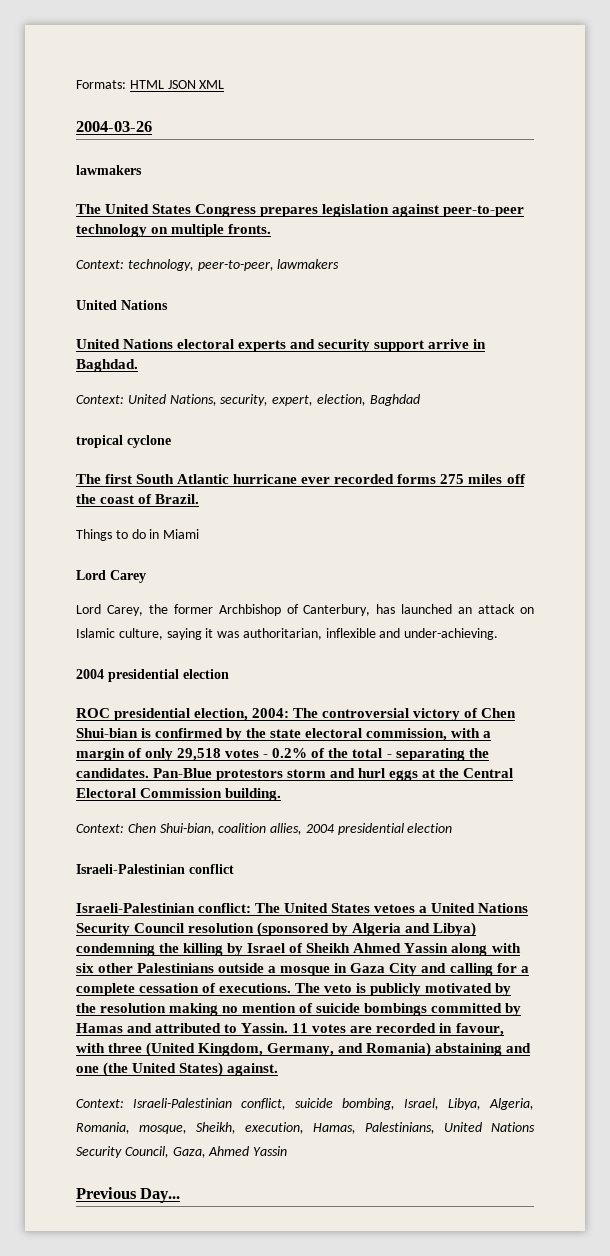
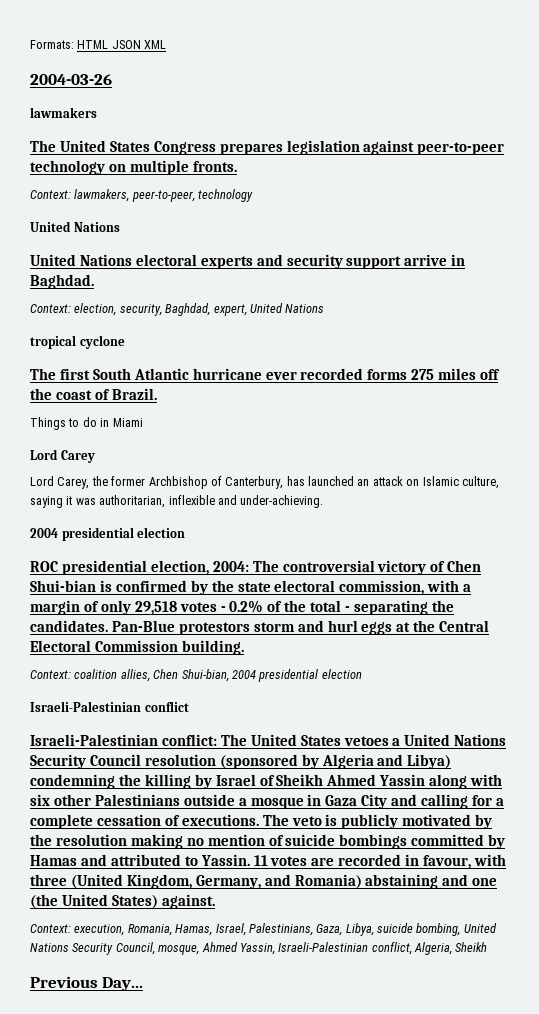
- Context: technology, peer-to-peer, lawmakers
+ Context: lawmakers, peer-to-peer, technology
- Context: United Nations, security, expert, election, Baghdad
+ Context: election, security, Baghdad, expert, United Nations
- Context: Chen Shui-bian, coalition allies, 2004 presidential election
+ Context: coalition allies, Chen Shui-bian, 2004 presidential election
- Context: Israeli-Palestinian conflict, suicide bombing, Israel, Libya, Algeria, Romania, mosque, Sheikh, execution, Hamas, Palestinians, United Nations Security Council, Gaza, Ahmed Yassin
+ Context: execution, Romania, Hamas, Israel, Palestinians, Gaza, Libya, suicide bombing, United Nations Security Council, mosque, Ahmed Yassin, Israeli-Palestinian conflict, Algeria, Sheikh

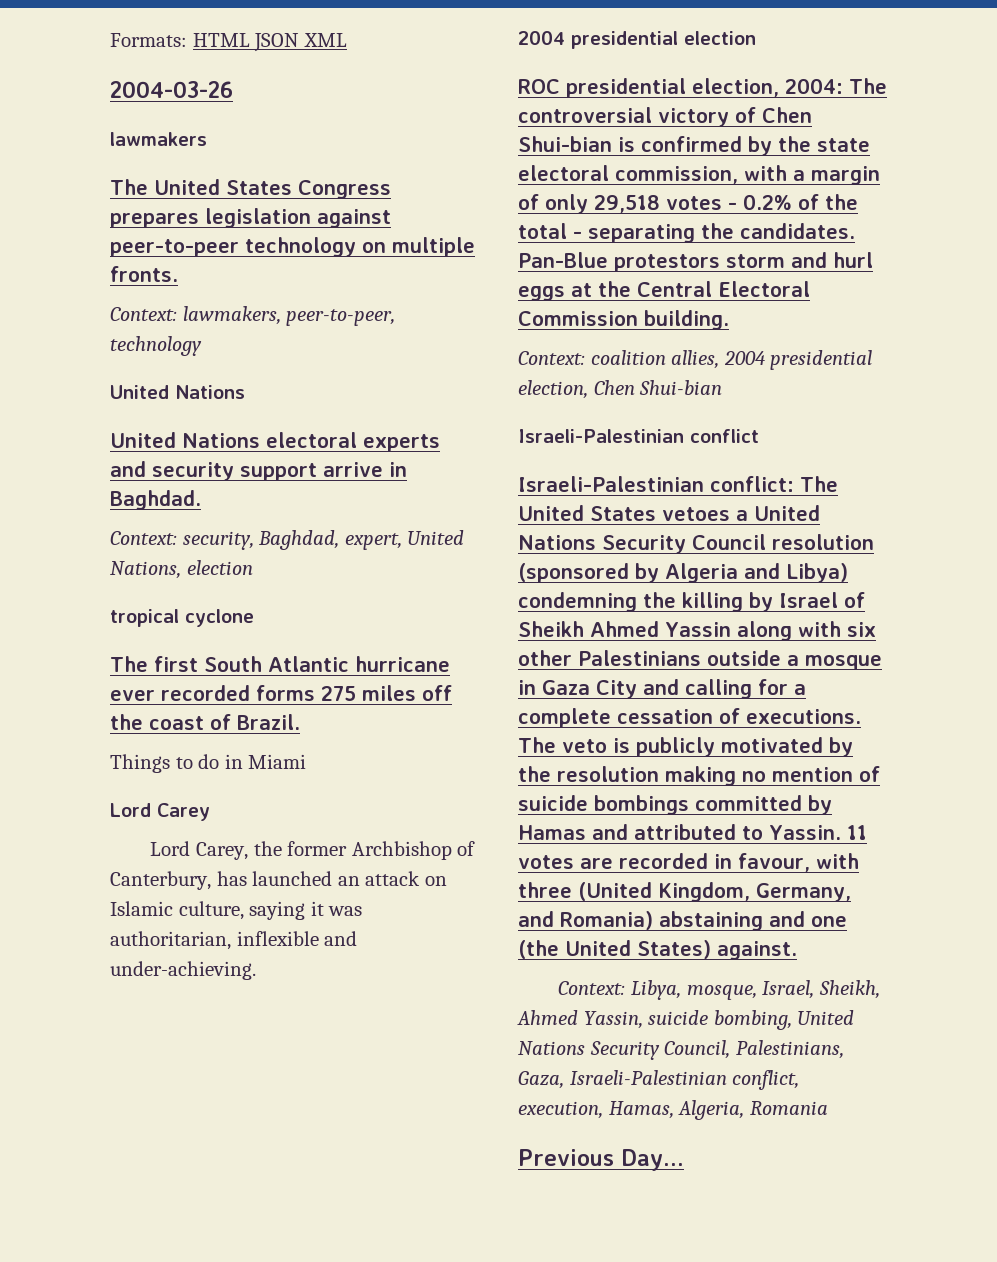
- Context: election, security, Baghdad, expert, United Nations
+ Context: security, Baghdad, expert, United Nations, election
- Context: coalition allies, Chen Shui-bian, 2004 presidential election
+ Context: coalition allies, 2004 presidential election, Chen Shui-bian
- Context: execution, Romania, Hamas, Israel, Palestinians, Gaza, Libya, suicide bombing, United Nations Security Council, mosque, Ahmed Yassin, Israeli-Palestinian conflict, Algeria, Sheikh
+ Context: Libya, mosque, Israel, Sheikh, Ahmed Yassin, suicide bombing, United Nations Security Council, Palestinians, Gaza, Israeli-Palestinian conflict, execution, Hamas, Algeria, Romania

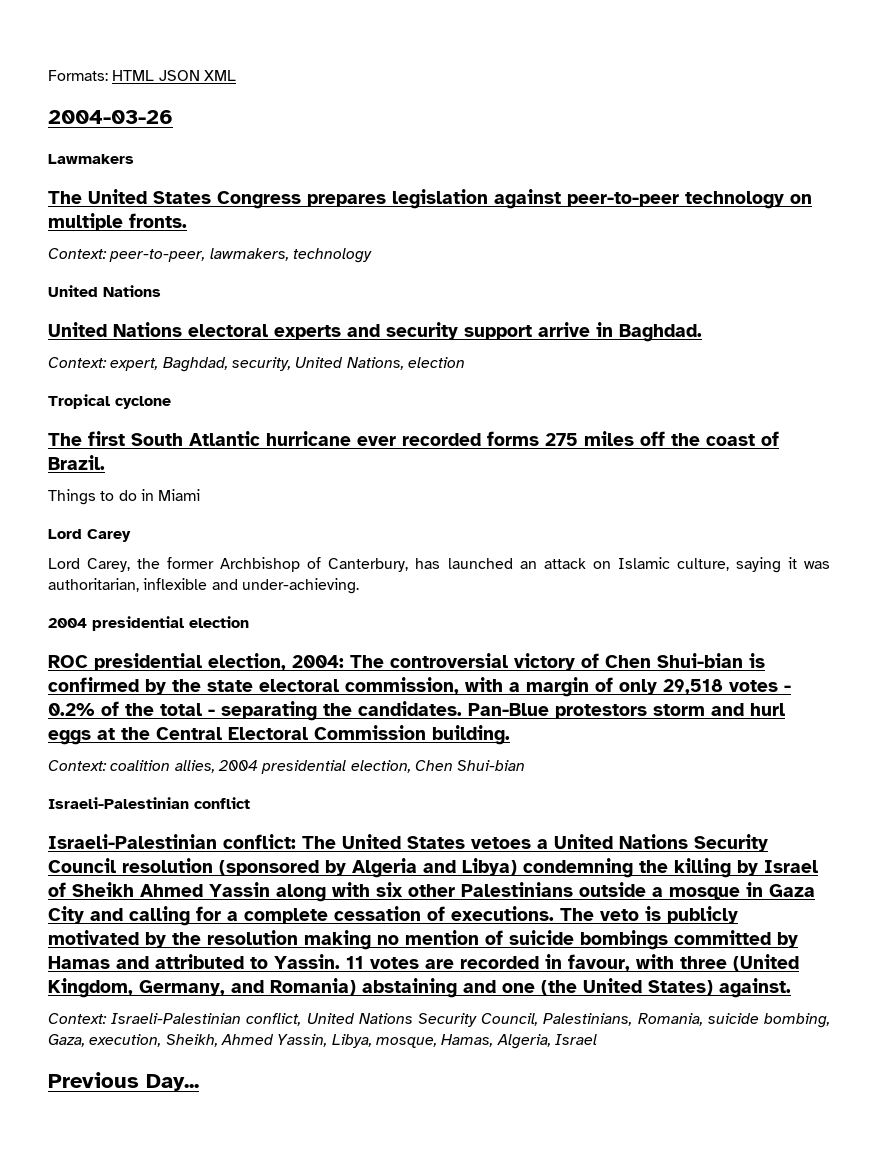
- lawmakers
+ Lawmakers
- Context: lawmakers, peer-to-peer, technology
+ Context: peer-to-peer, lawmakers, technology
- Context: security, Baghdad, expert, United Nations, election
+ Context: expert, Baghdad, security, United Nations, election
- tropical cyclone
+ Tropical cyclone
- Context: Libya, mosque, Israel, Sheikh, Ahmed Yassin, suicide bombing, United Nations Security Council, Palestinians, Gaza, Israeli-Palestinian conflict, execution, Hamas, Algeria, Romania
+ Context: Israeli-Palestinian conflict, United Nations Security Council, Palestinians, Romania, suicide bombing, Gaza, execution, Sheikh, Ahmed Yassin, Libya, mosque, Hamas, Algeria, Israel

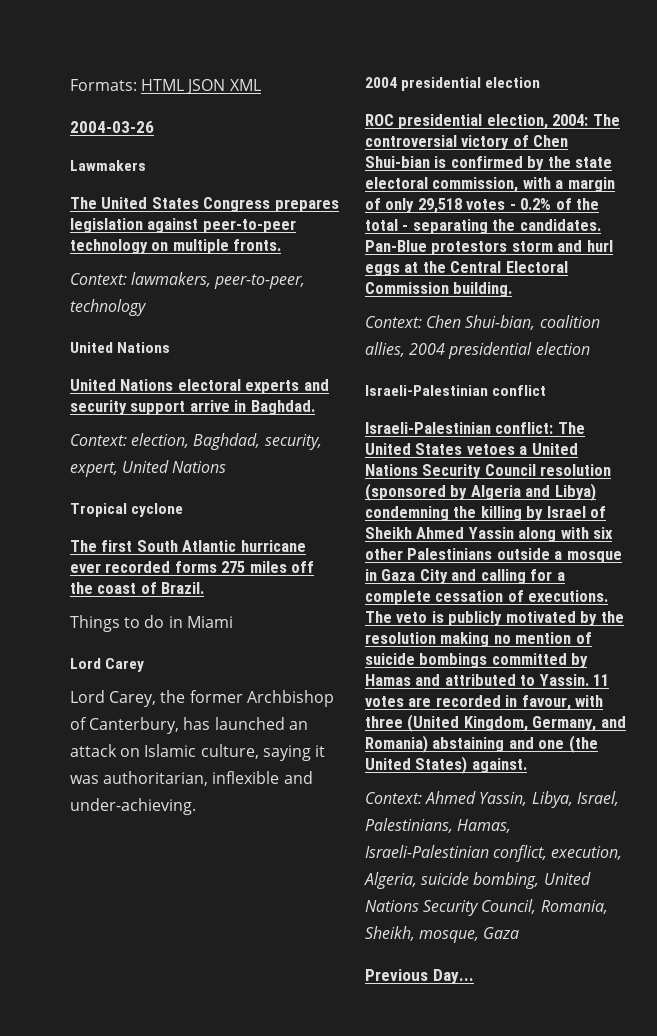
- Context: peer-to-peer, lawmakers, technology
+ Context: lawmakers, peer-to-peer, technology
- Context: expert, Baghdad, security, United Nations, election
+ Context: election, Baghdad, security, expert, United Nations
- Context: coalition allies, 2004 presidential election, Chen Shui-bian
+ Context: Chen Shui-bian, coalition allies, 2004 presidential election
- Context: Israeli-Palestinian conflict, United Nations Security Council, Palestinians, Romania, suicide bombing, Gaza, execution, Sheikh, Ahmed Yassin, Libya, mosque, Hamas, Algeria, Israel
+ Context: Ahmed Yassin, Libya, Israel, Palestinians, Hamas, Israeli-Palestinian conflict, execution, Algeria, suicide bombing, United Nations Security Council, Romania, Sheikh, mosque, Gaza

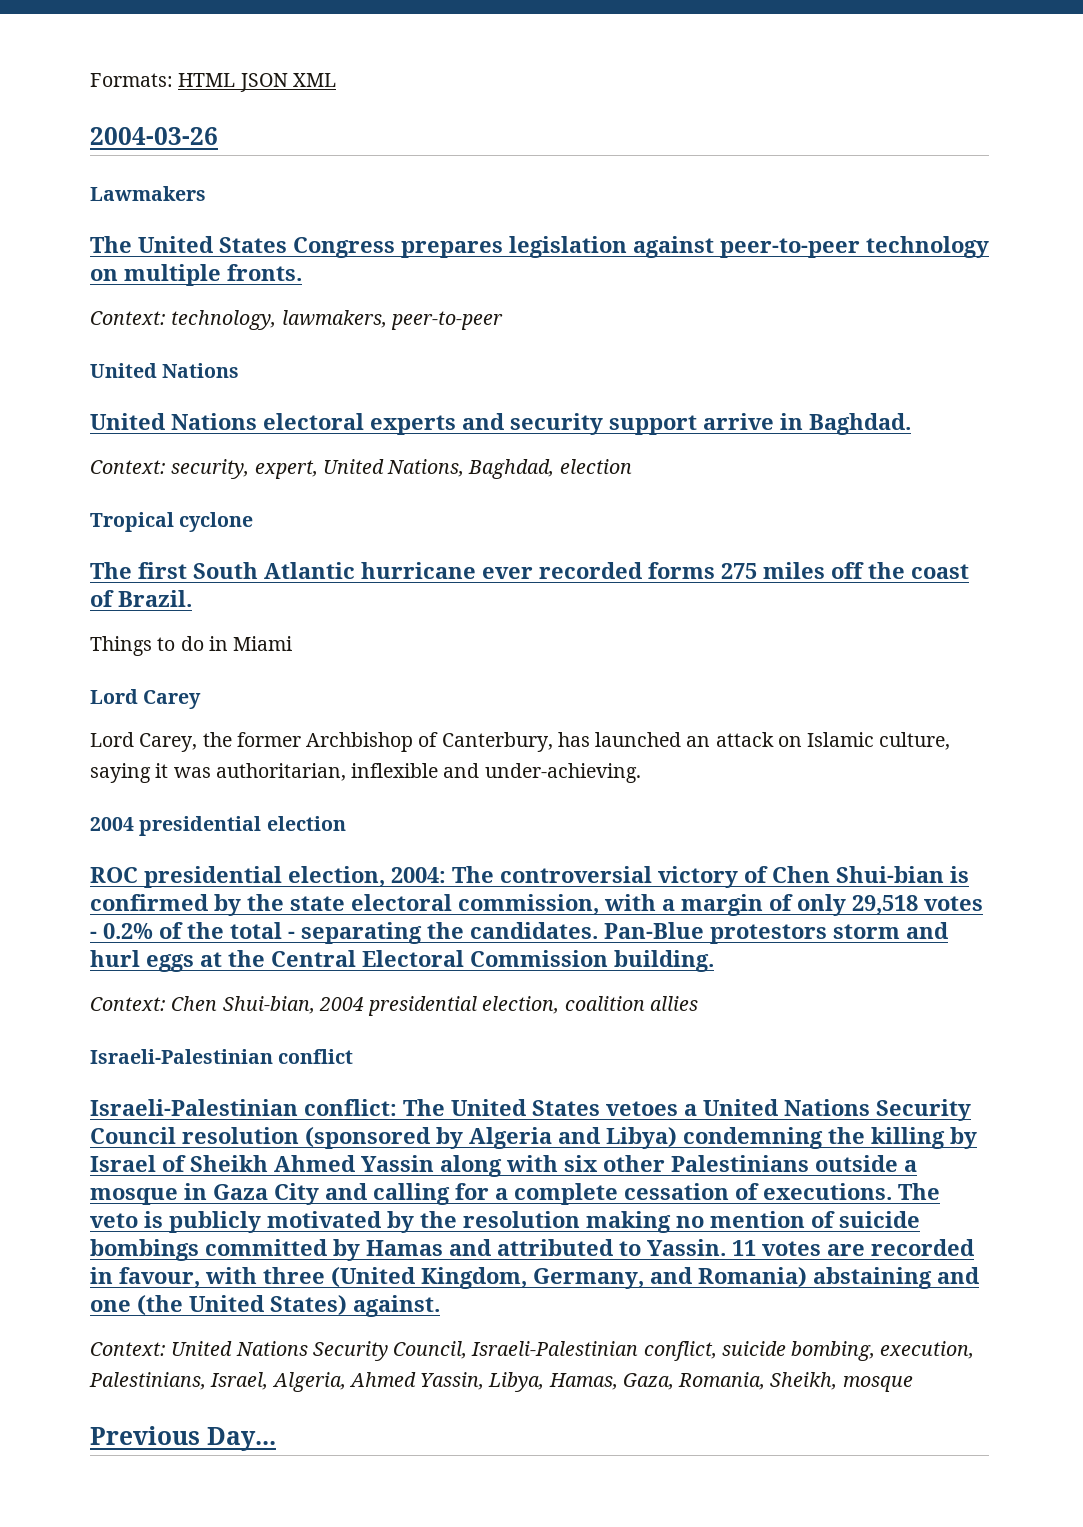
- Context: lawmakers, peer-to-peer, technology
+ Context: technology, lawmakers, peer-to-peer
- Context: election, Baghdad, security, expert, United Nations
+ Context: security, expert, United Nations, Baghdad, election
- Context: Chen Shui-bian, coalition allies, 2004 presidential election
+ Context: Chen Shui-bian, 2004 presidential election, coalition allies
- Context: Ahmed Yassin, Libya, Israel, Palestinians, Hamas, Israeli-Palestinian conflict, execution, Algeria, suicide bombing, United Nations Security Council, Romania, Sheikh, mosque, Gaza
+ Context: United Nations Security Council, Israeli-Palestinian conflict, suicide bombing, execution, Palestinians, Israel, Algeria, Ahmed Yassin, Libya, Hamas, Gaza, Romania, Sheikh, mosque

